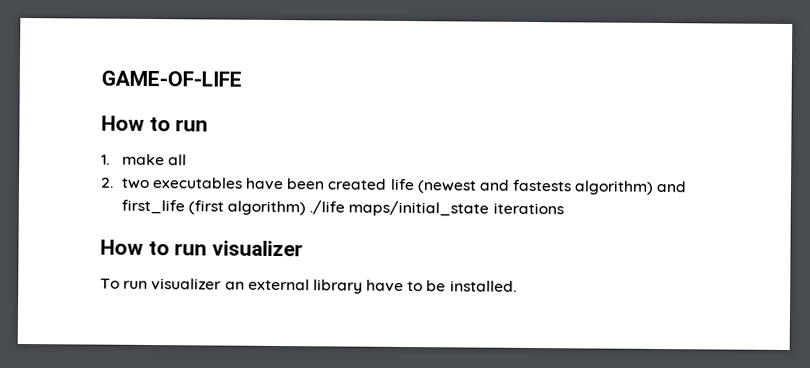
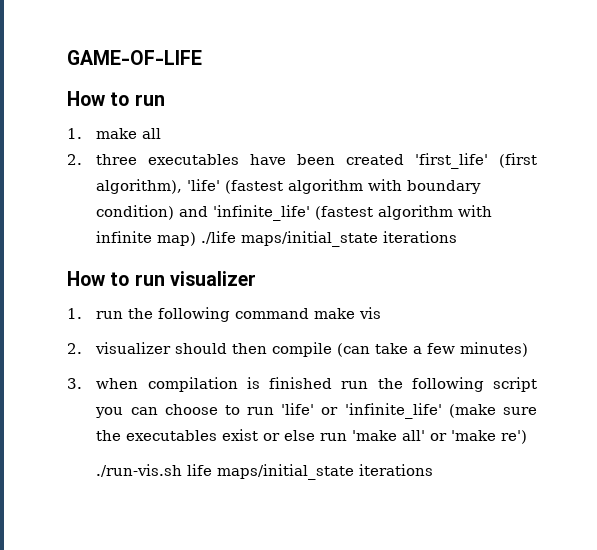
- 2. two executables have been created life (newest and fastests algorithm) and first_life (first algorithm) ./life maps/initial_state iterations
+ 2. three executables have been created 'first_life' (first algorithm), 'life' (fastest algorithm with boundary condition) and 'infinite_life' (fastest algorithm with infinite map) ./life maps/initial_state iterations
- To run visualizer an external library have to be installed.
+ 1. run the following command make vis
+ 2. visualizer should then compile (can take a few minutes)
+ 3. when compilation is finished run the following script you can choose to run 'life' or 'infinite_life' (make sure the executables exist or else run 'make all' or 'make re')
+ ./run-vis.sh life maps/initial_state iterations

